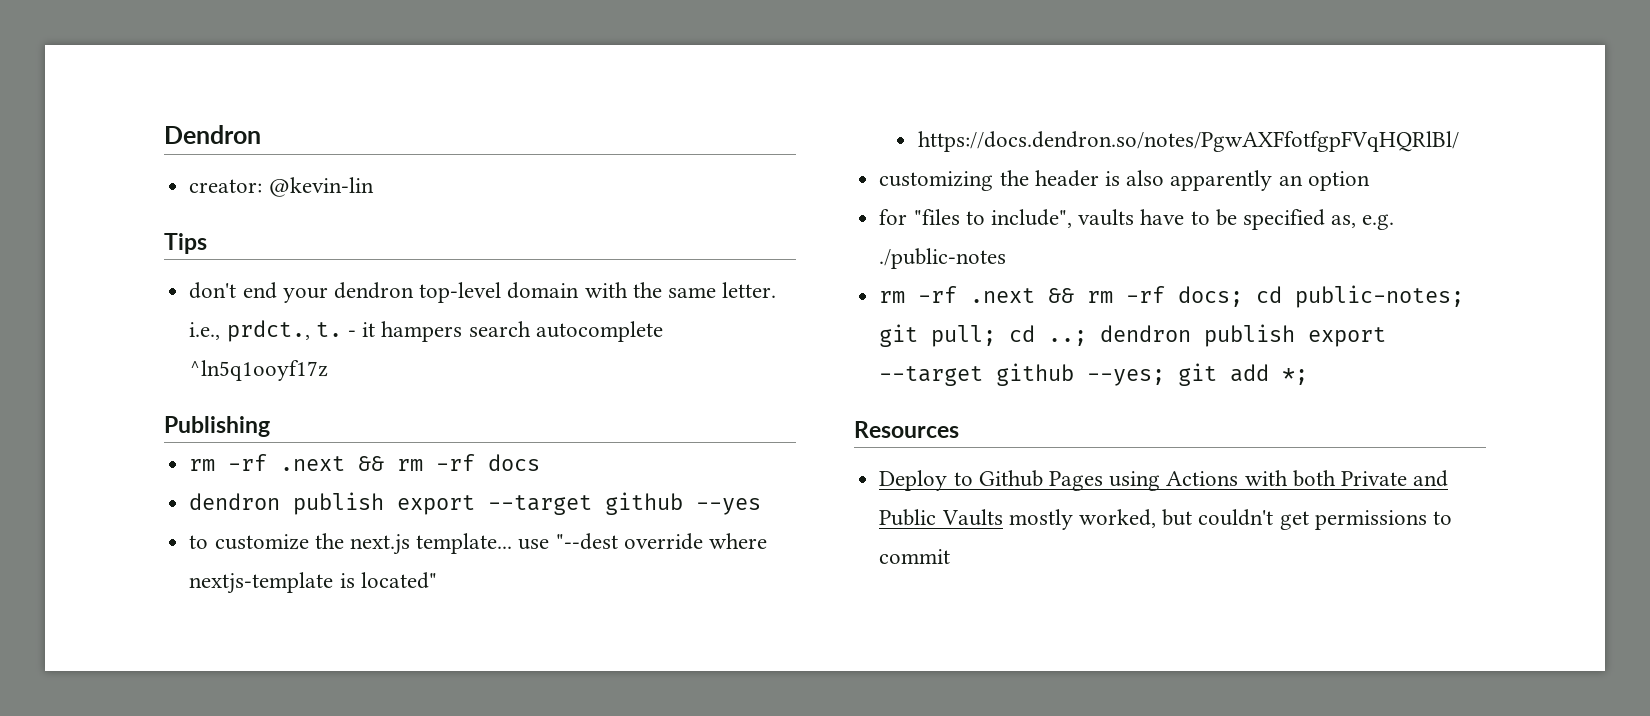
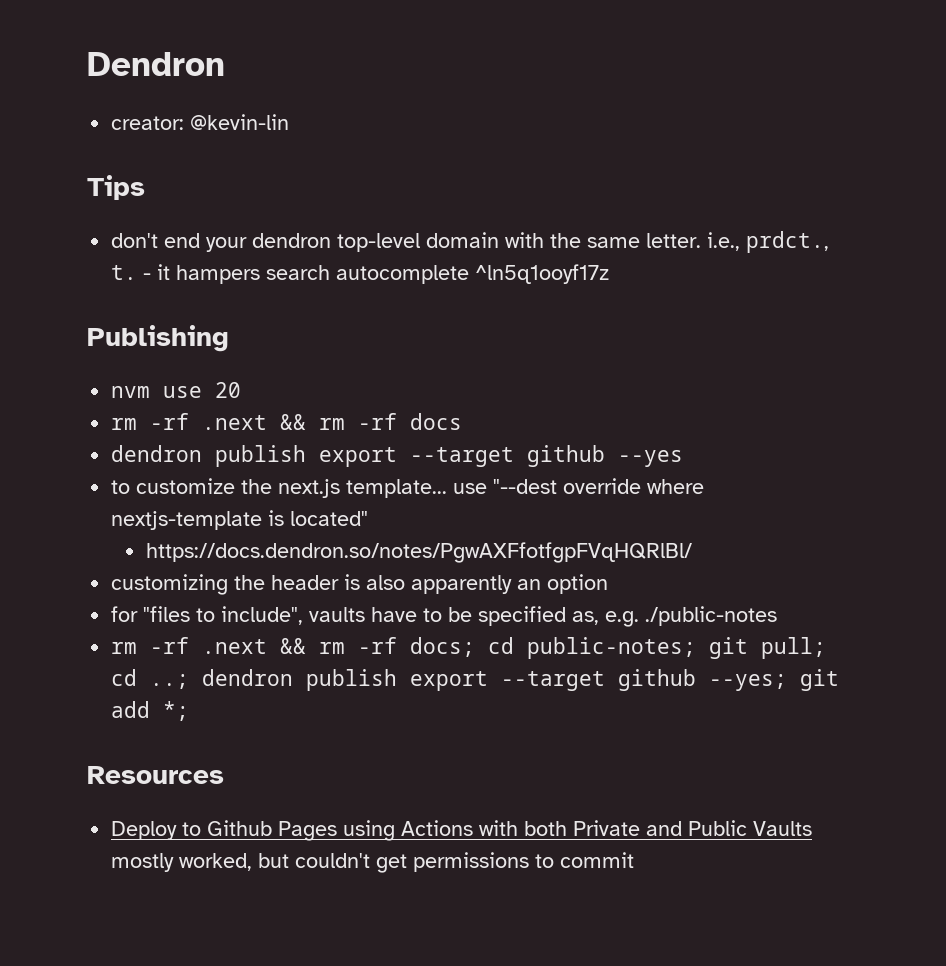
+ nvm use 20

